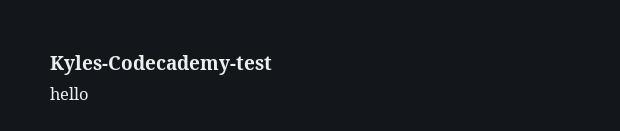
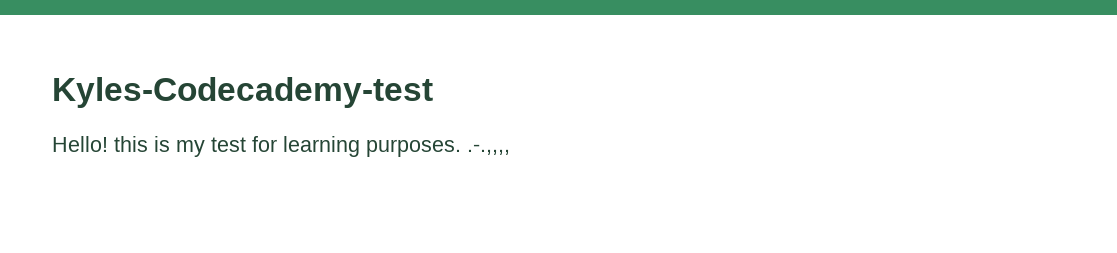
- hello
+ Hello! this is my test for learning purposes. .-.,,,,

